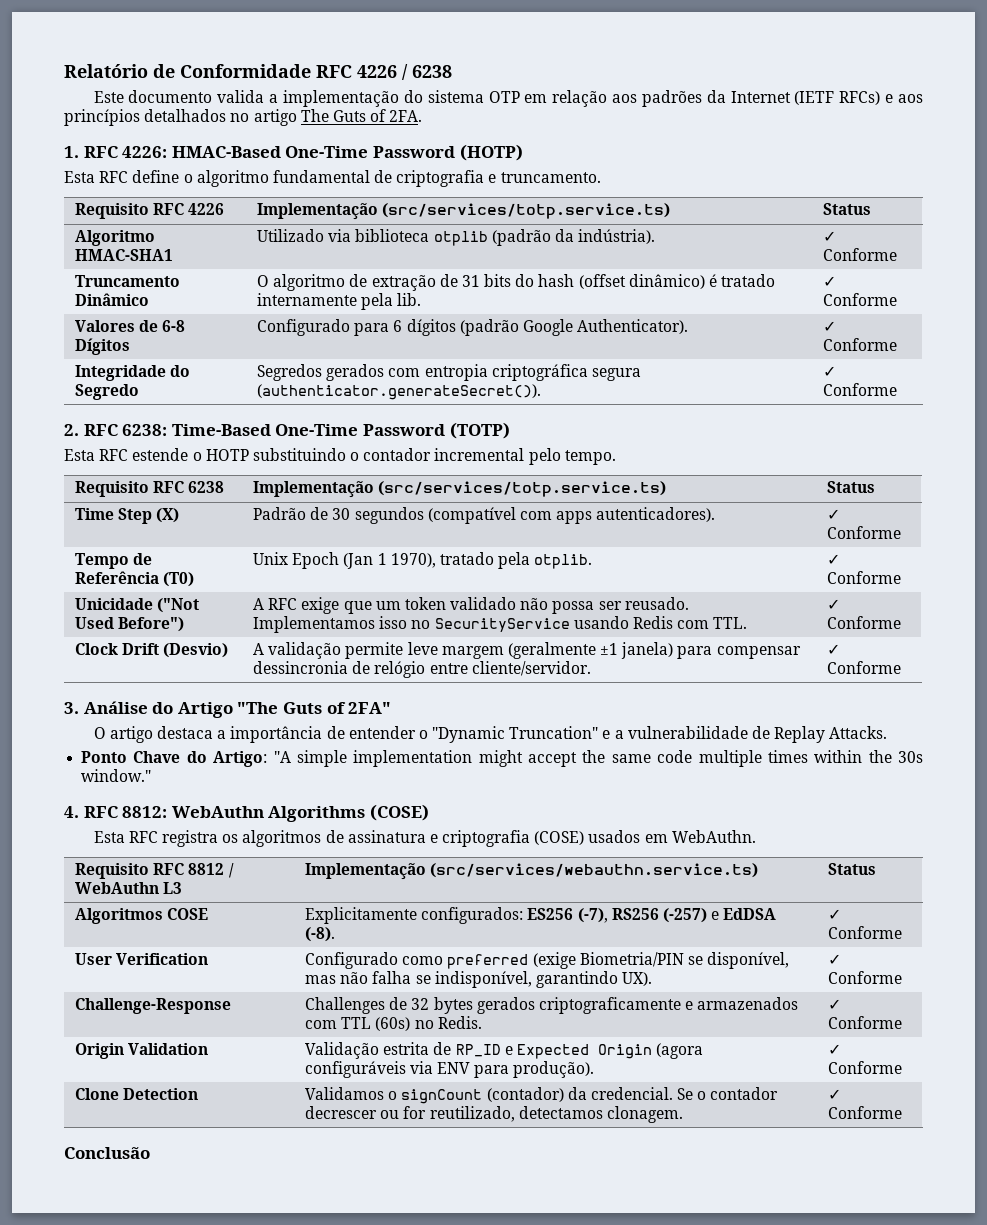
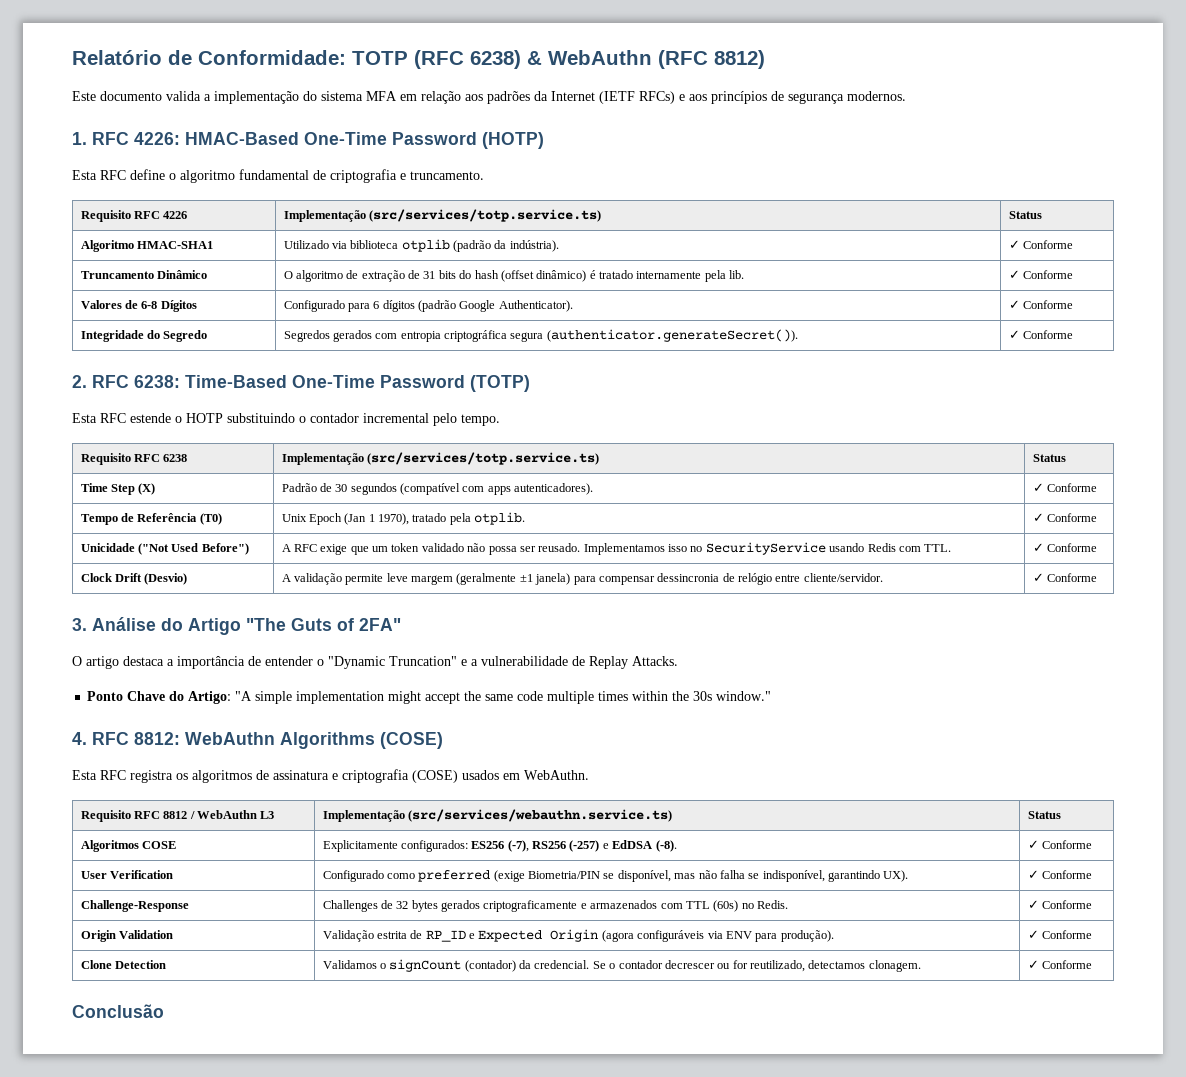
- Relatório de Conformidade RFC 4226 / 6238
+ Relatório de Conformidade: TOTP (RFC 6238) & WebAuthn (RFC 8812)
- Este documento valida a implementação do sistema OTP em relação aos padrões da Internet (IETF RFCs) e aos princípios detalhados no artigo The Guts of 2FA.
+ Este documento valida a implementação do sistema MFA em relação aos padrões da Internet (IETF RFCs) e aos princípios de segurança modernos.

